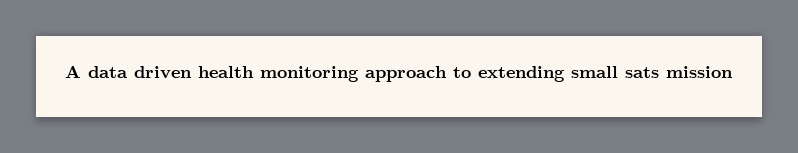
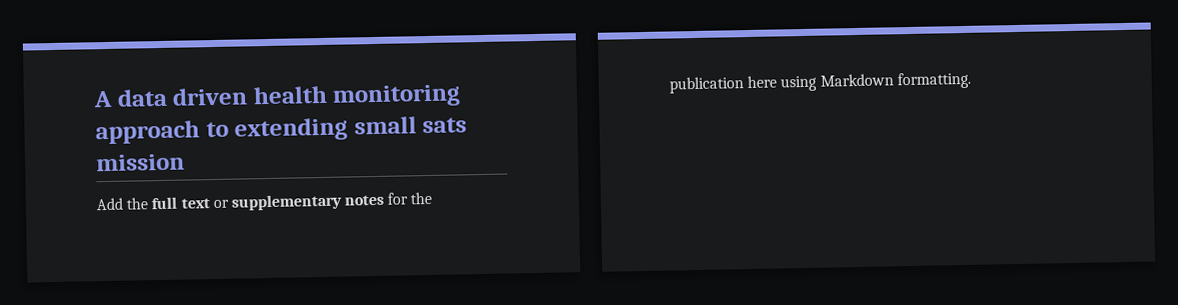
+ Add the full text or supplementary notes for the publication here using Markdown formatting.

